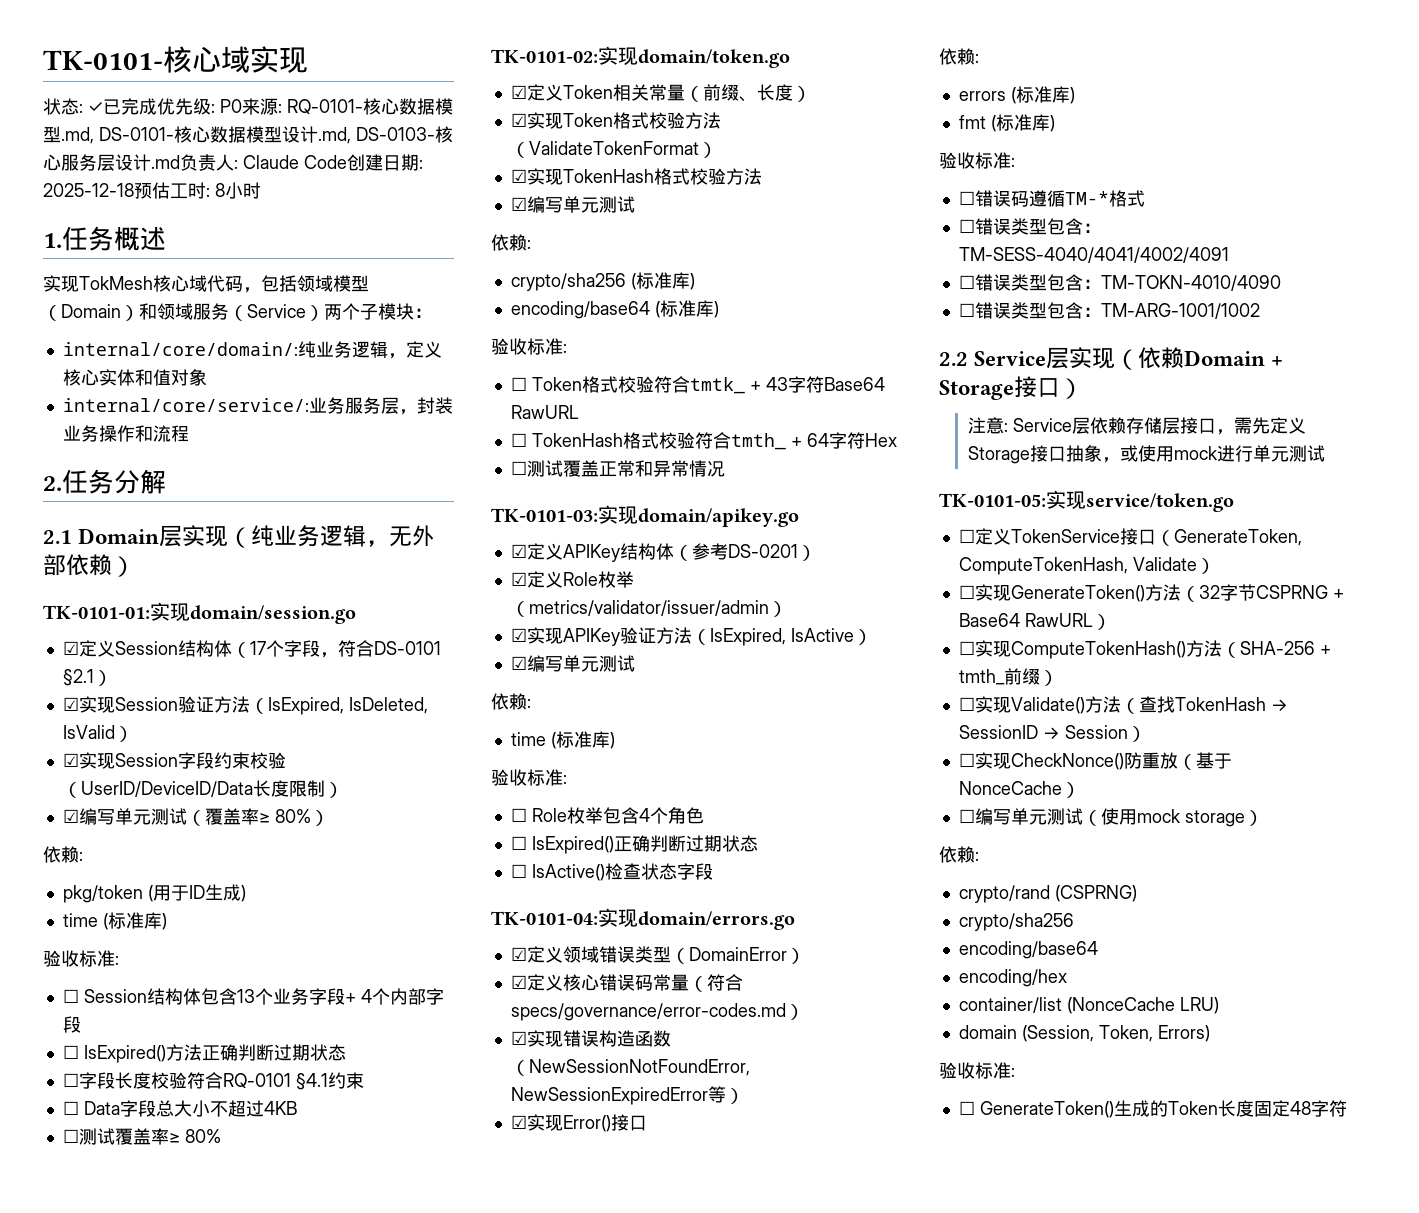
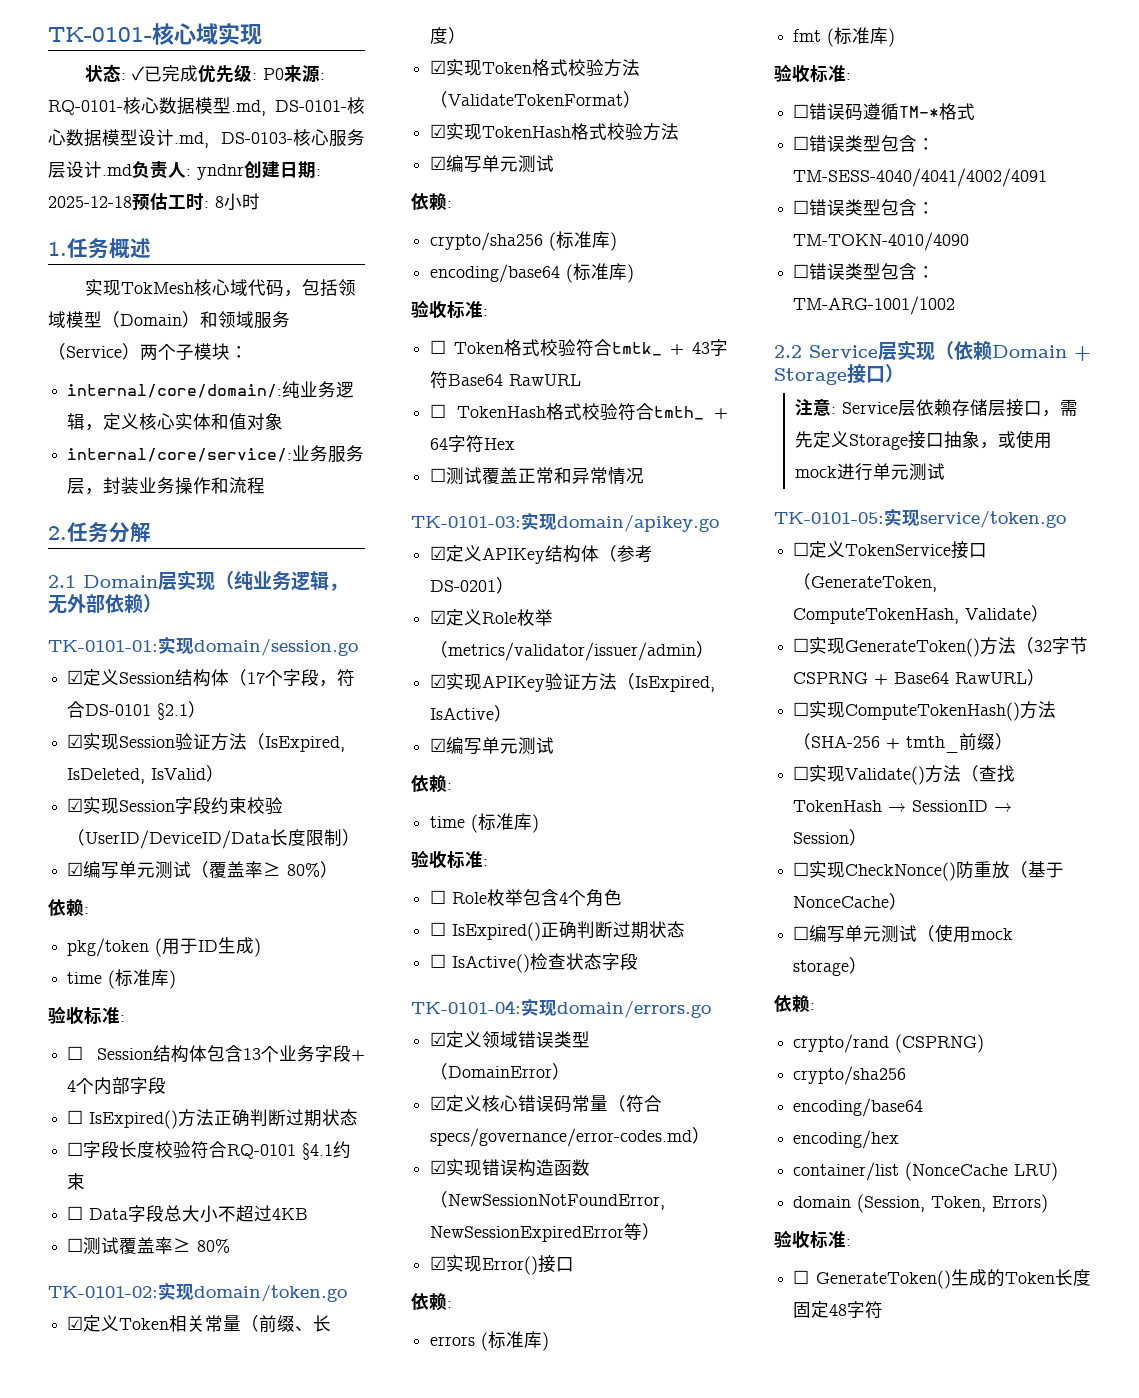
- 状态: ✓已完成优先级: P0来源: RQ-0101-核心数据模型.md, DS-0101-核心数据模型设计.md, DS-0103-核心服务层设计.md负责人: Claude Code创建日期: 2025-12-18预估工时: 8小时
+ 状态: ✓已完成优先级: P0来源: RQ-0101-核心数据模型.md, DS-0101-核心数据模型设计.md, DS-0103-核心服务层设计.md负责人: yndnr创建日期: 2025-12-18预估工时: 8小时

